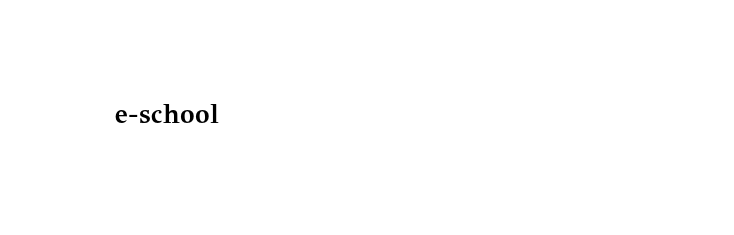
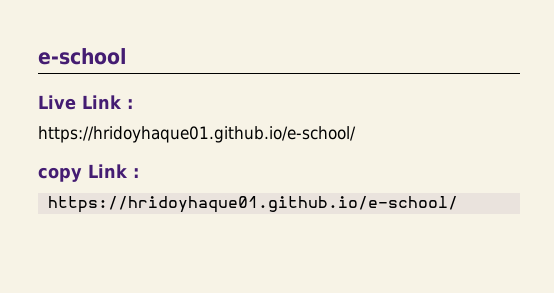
+ Live Link :
+ https://hridoyhaque01.github.io/e-school/
+ copy Link :
+ https://hridoyhaque01.github.io/e-school/

